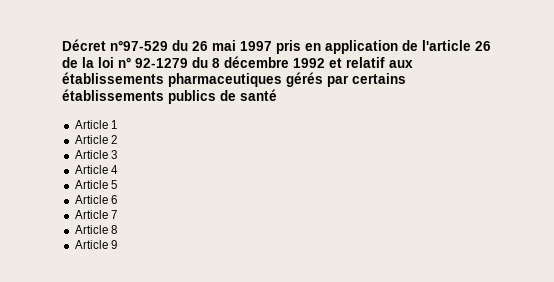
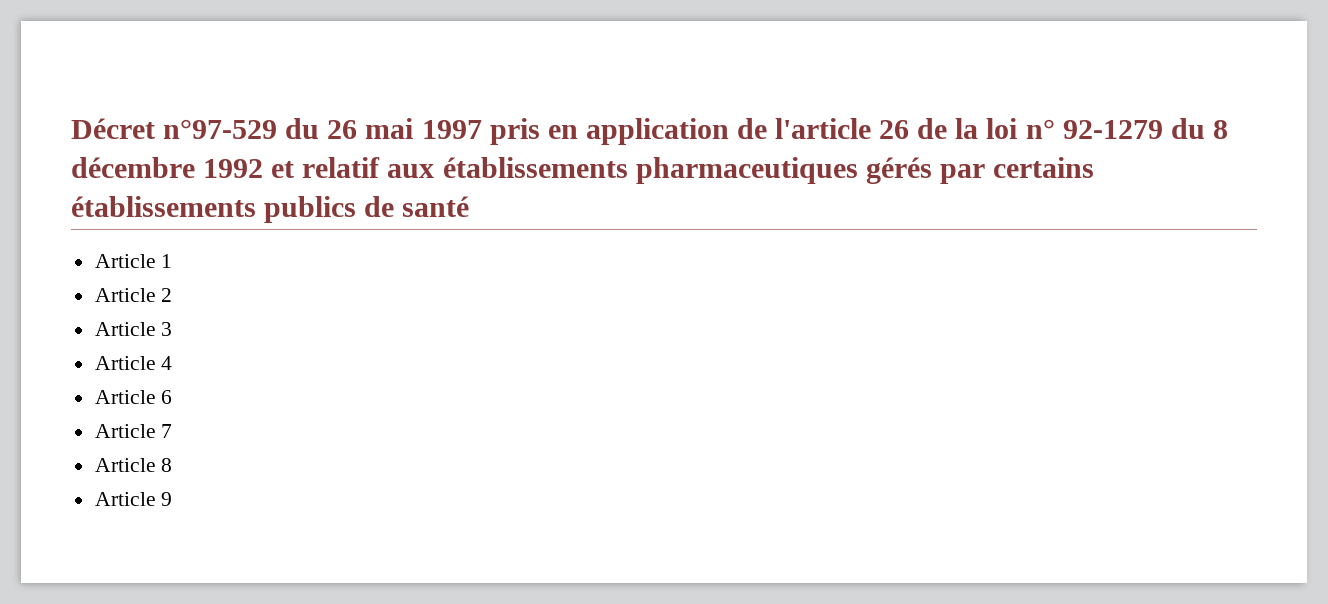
- Article 5

